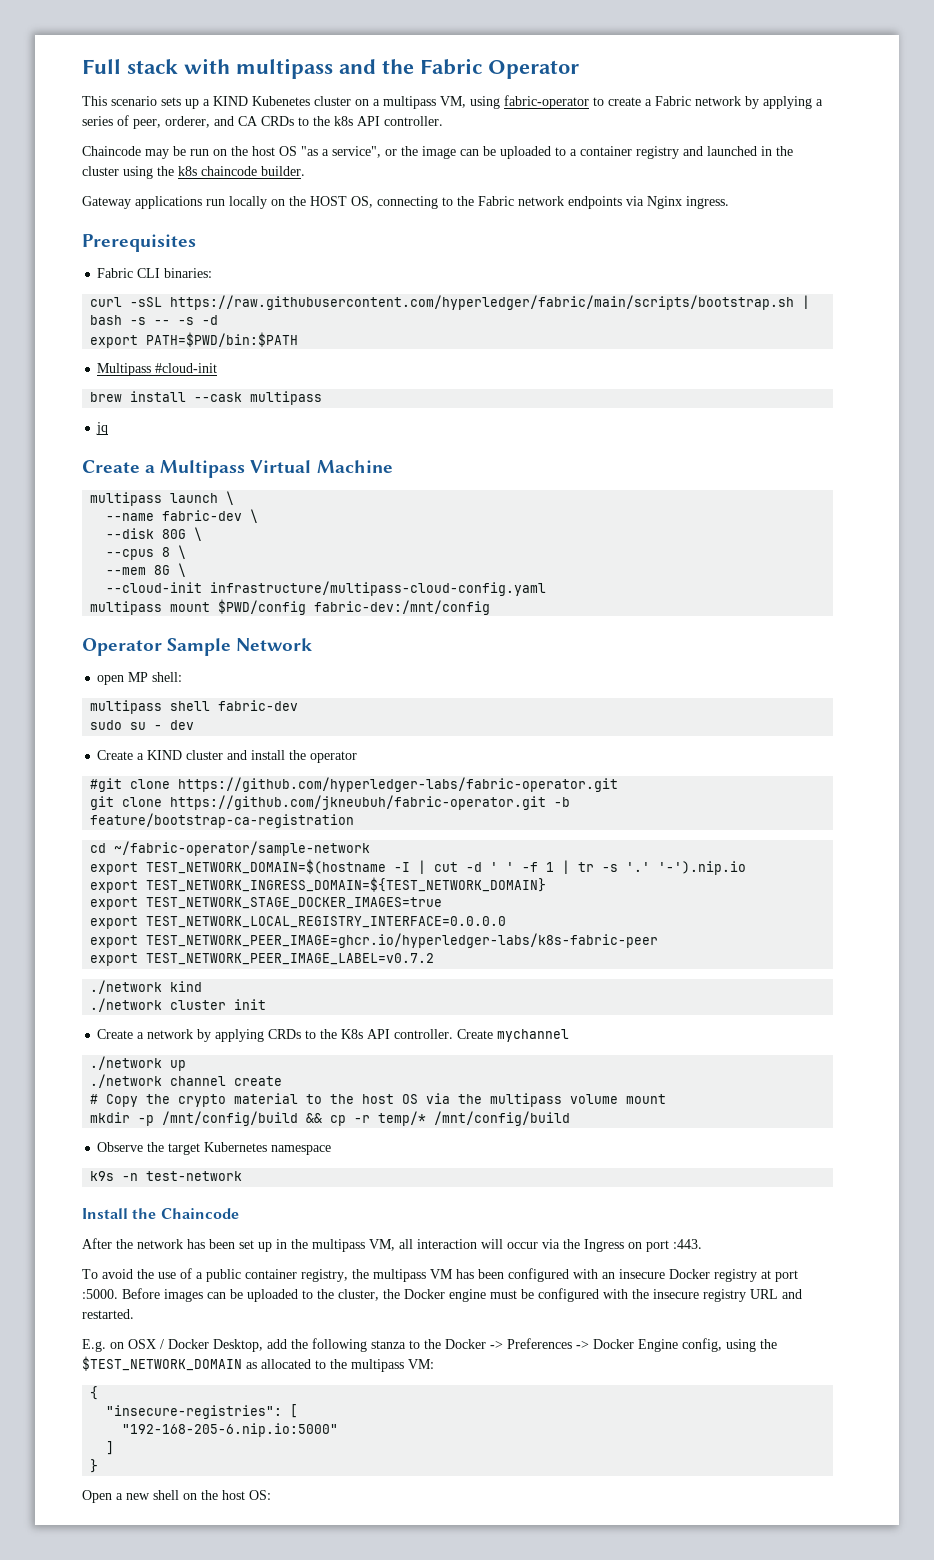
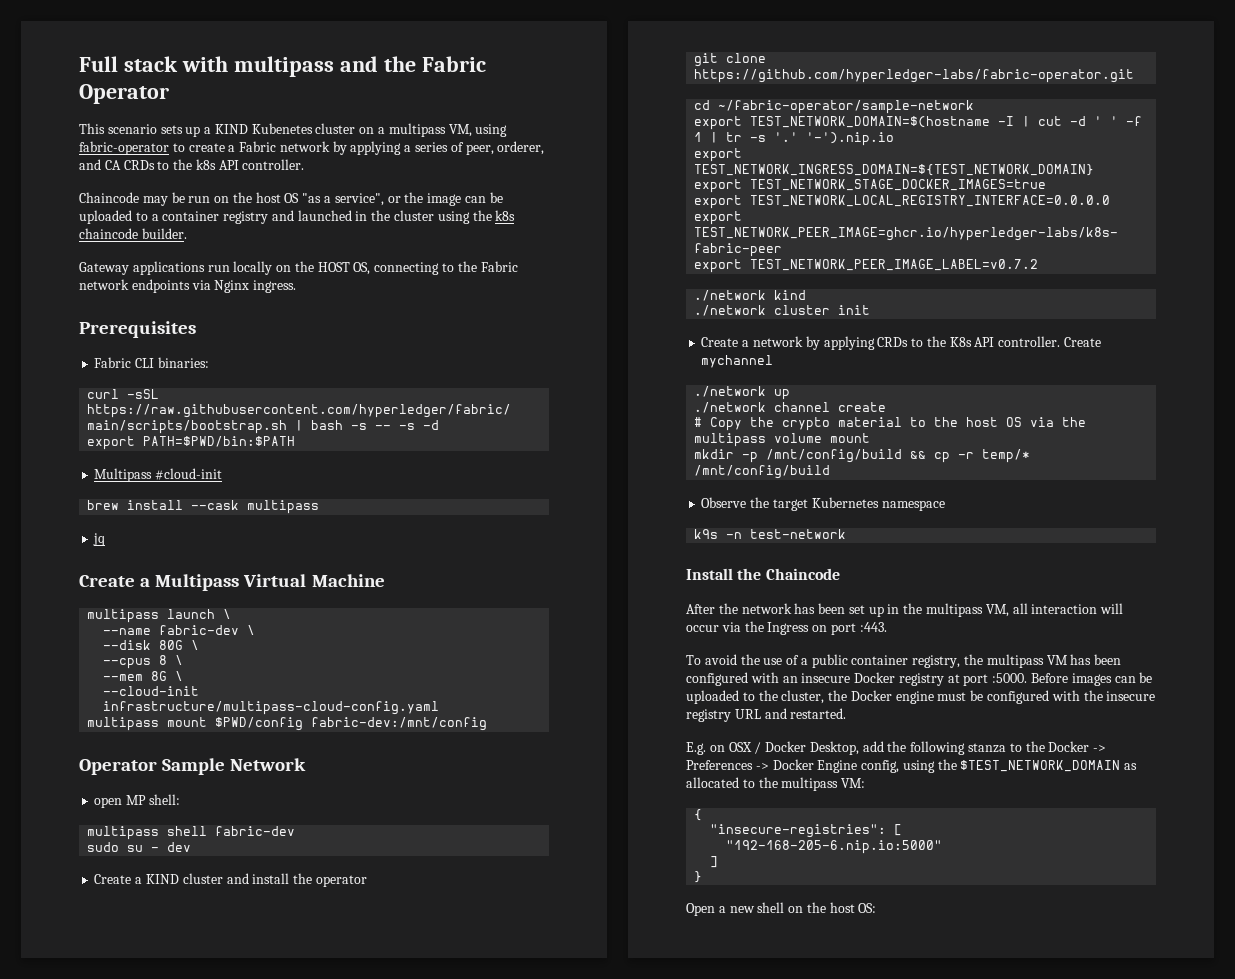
- #git clone https://github.com/hyperledger-labs/fabric-operator.git
+ git clone https://github.com/hyperledger-labs/fabric-operator.git
- git clone https://github.com/jkneubuh/fabric-operator.git -b feature/bootstrap-ca-registration

